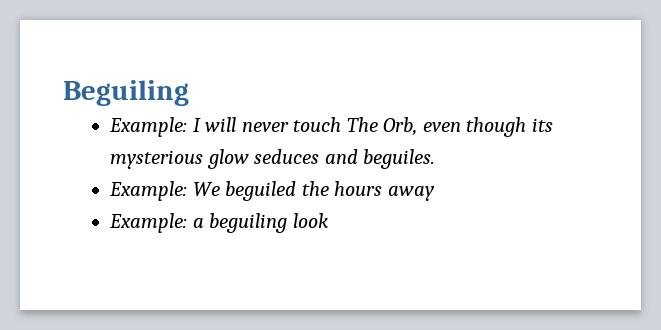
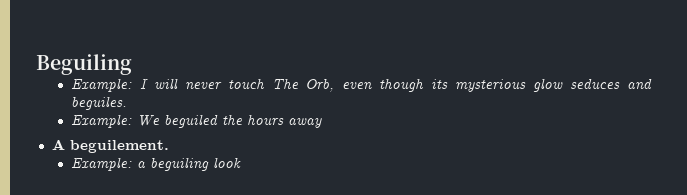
+ A beguilement.

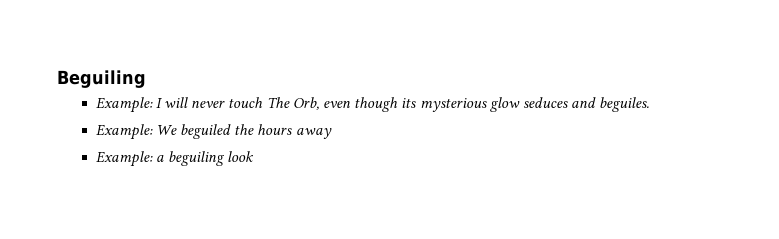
- A beguilement.

